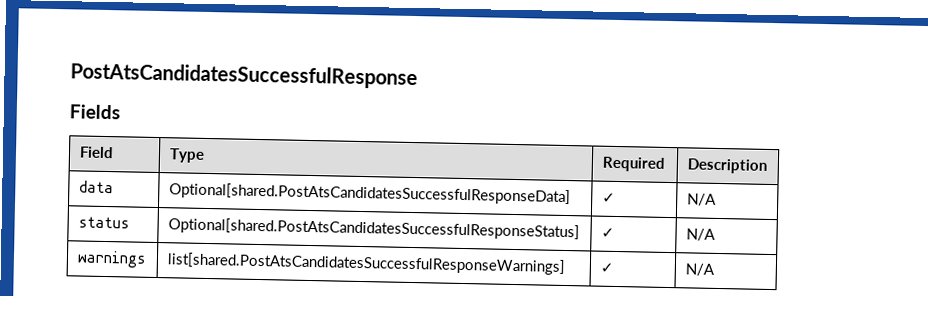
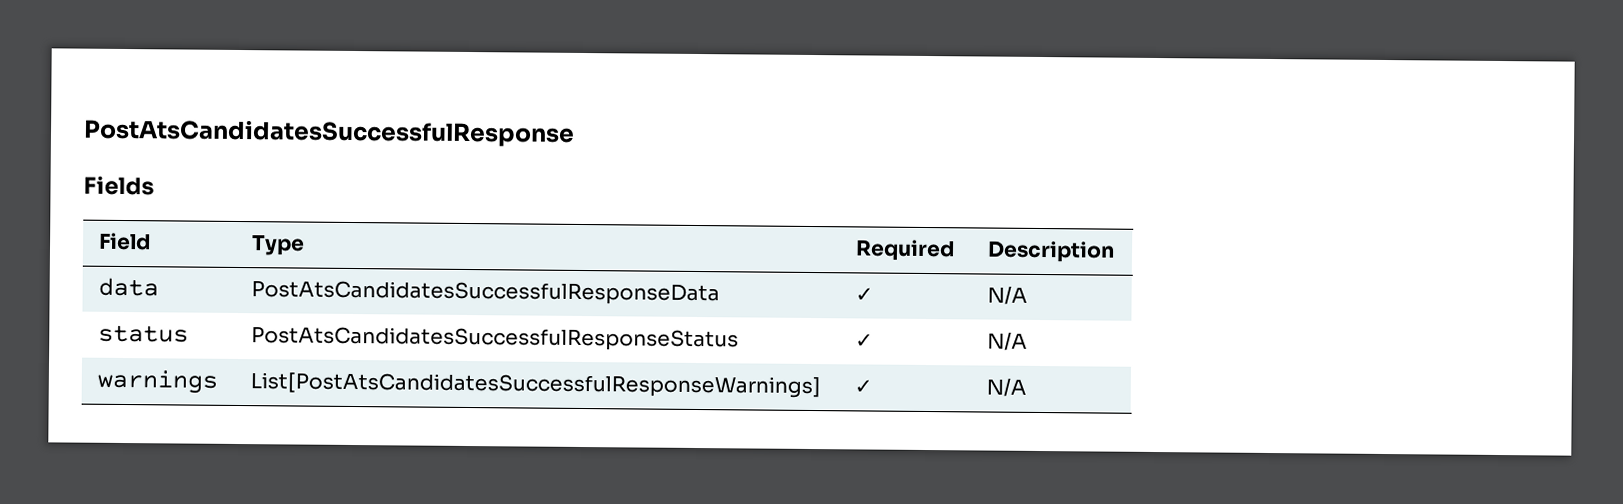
- data | Optional[shared.PostAtsCandidatesSuccessfulResponseData] | ✓ | N/A
+ data | PostAtsCandidatesSuccessfulResponseData | ✓ | N/A
- status | Optional[shared.PostAtsCandidatesSuccessfulResponseStatus] | ✓ | N/A
+ status | PostAtsCandidatesSuccessfulResponseStatus | ✓ | N/A
- warnings | list[shared.PostAtsCandidatesSuccessfulResponseWarnings] | ✓ | N/A
+ warnings | List[PostAtsCandidatesSuccessfulResponseWarnings] | ✓ | N/A

